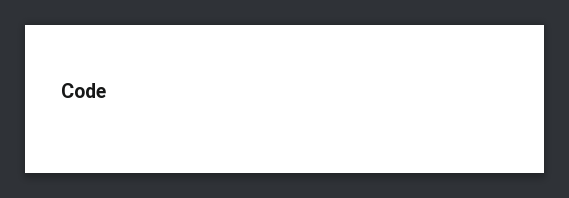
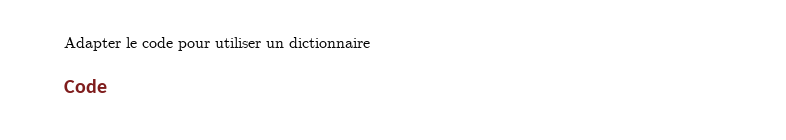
+ Adapter le code pour utiliser un dictionnaire

